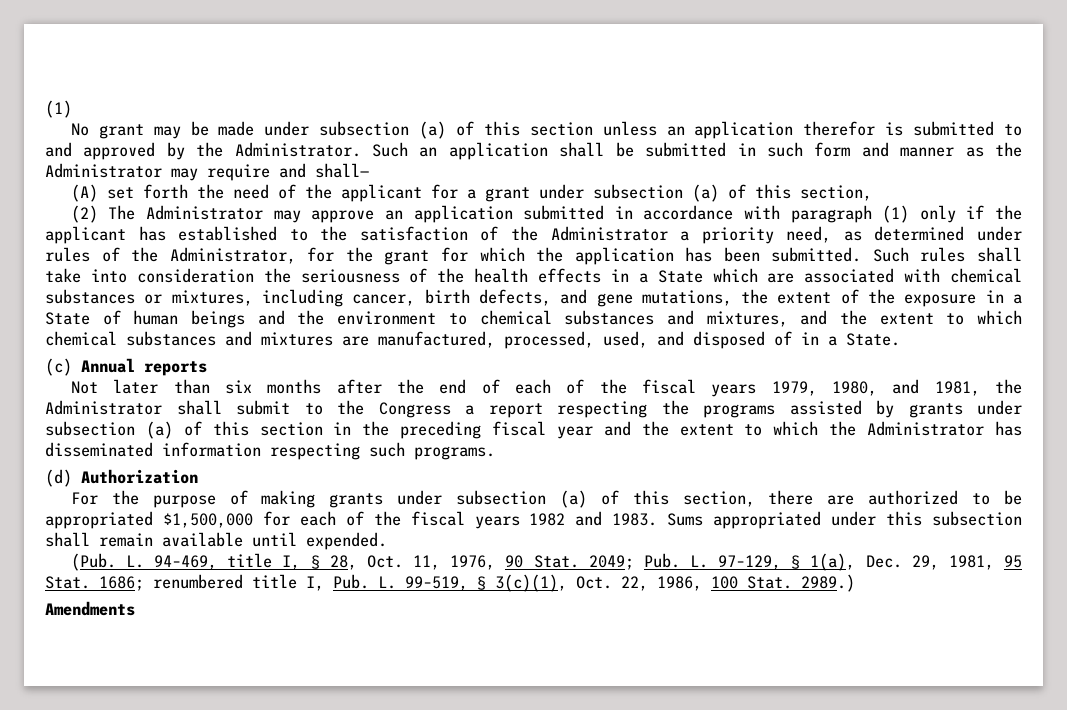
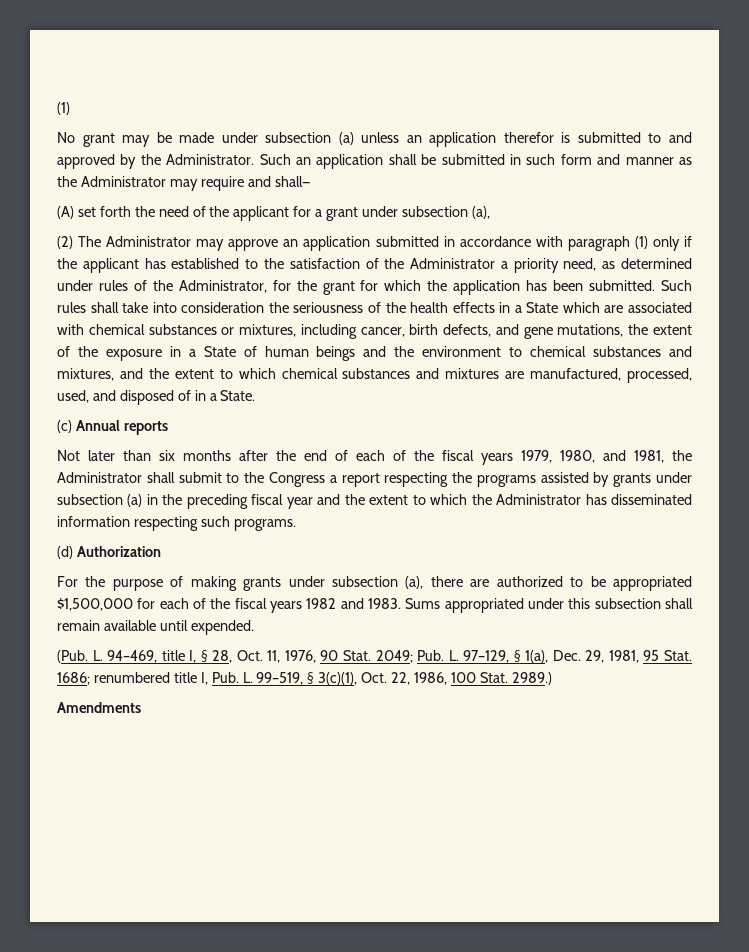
- No grant may be made under subsection (a) of this section unless an application therefor is submitted to and approved by the Administrator.
+ No grant may be made under subsection (a) unless an application therefor is submitted to and approved by the Administrator.
- (A) set forth the need of the applicant for a grant under subsection (a) of this section,
+ (A) set forth the need of the applicant for a grant under subsection (a),
- Not later than six months after the end of each of the fiscal years 1979, 1980, and 1981, the Administrator shall submit to the Congress a report respecting the programs assisted by grants under subsection (a) of this section in the preceding fiscal year and the extent to which the Administrator has disseminated information respecting such programs.
+ Not later than six months after the end of each of the fiscal years 1979, 1980, and 1981, the Administrator shall submit to the Congress a report respecting the programs assisted by grants under subsection (a) in the preceding fiscal year and the extent to which the Administrator has disseminated information respecting such programs.
- For the purpose of making grants under subsection (a) of this section, there are authorized to be appropriated $1,500,000 for each of the fiscal years 1982 and 1983.
+ For the purpose of making grants under subsection (a), there are authorized to be appropriated $1,500,000 for each of the fiscal years 1982 and 1983.

